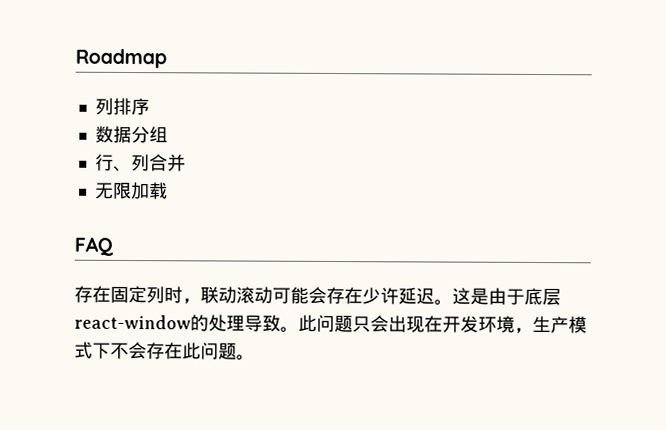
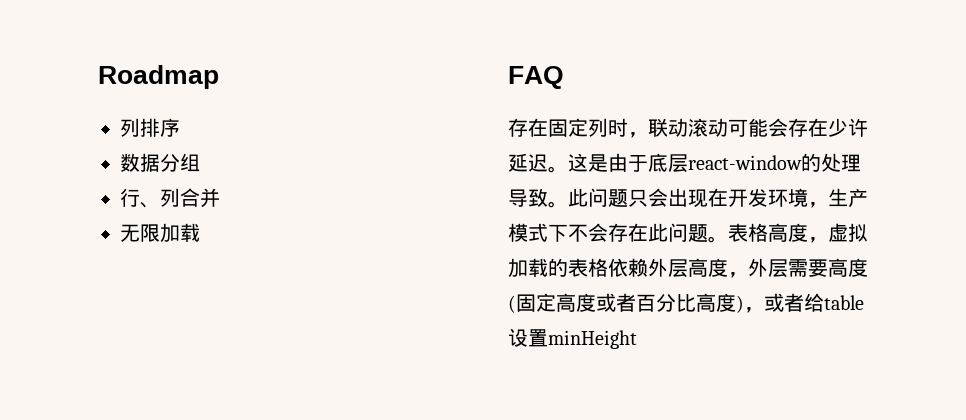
+ 表格高度，虚拟加载的表格依赖外层高度，外层需要高度(固定高度或者百分比高度)，或者给table设置minHeight

